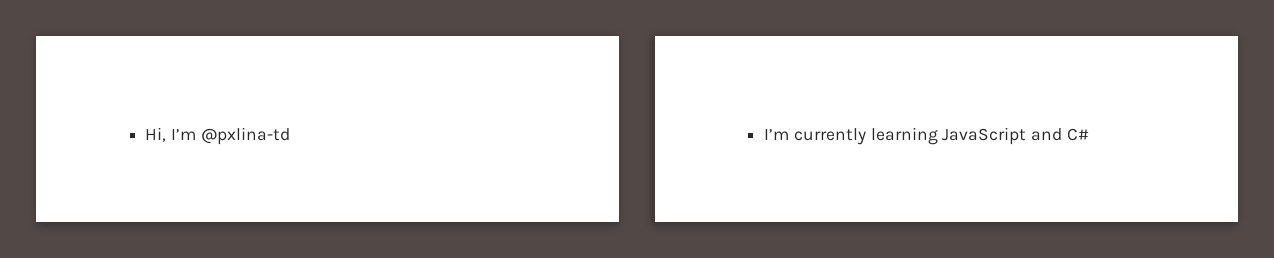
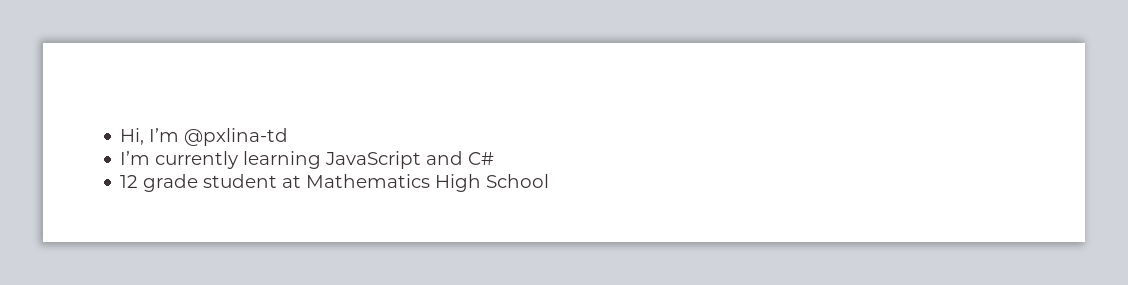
+ 12 grade student at Mathematics High School

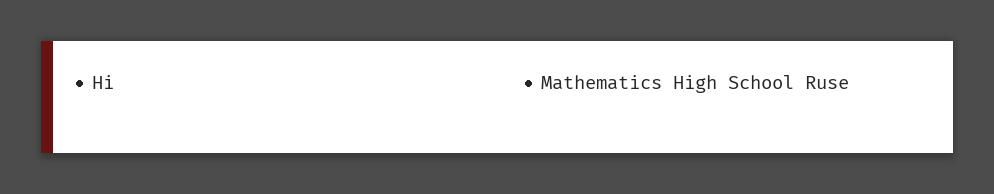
- Hi, I’m @pxlina-td
- I’m currently learning JavaScript and C#
- 12 grade student at Mathematics High School
+ Hi
+ Mathematics High School Ruse

